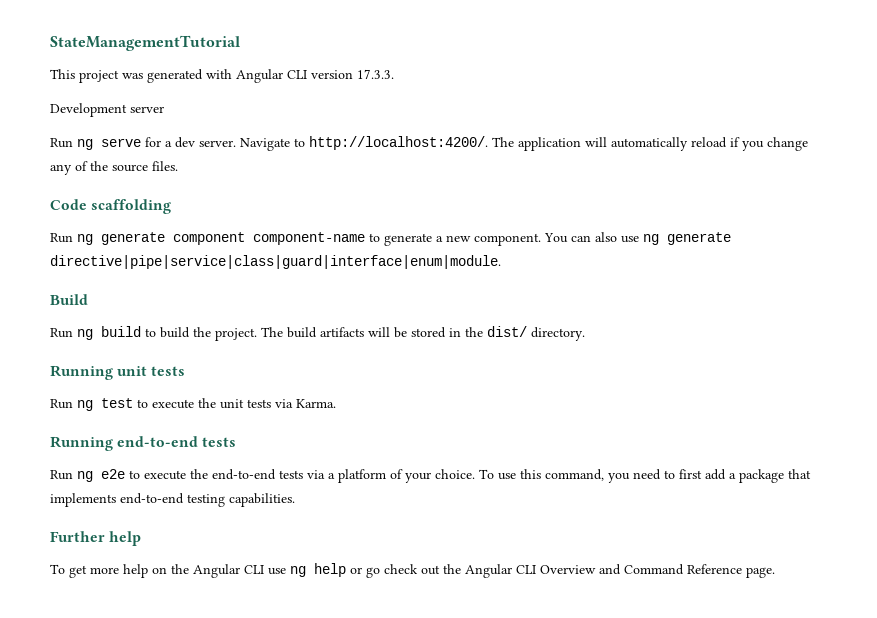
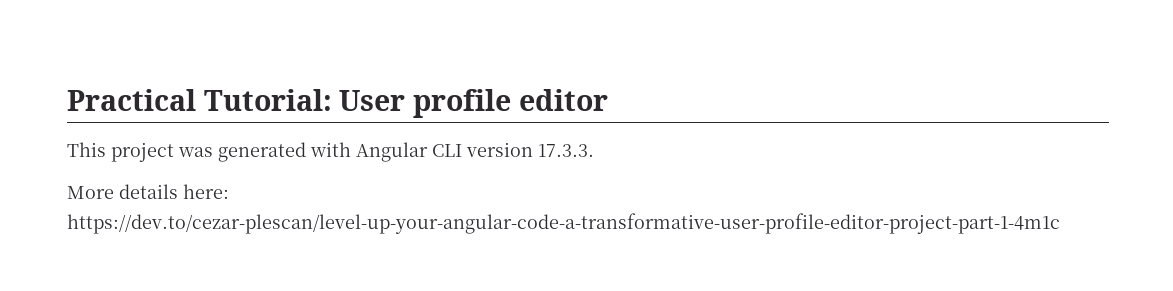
- StateManagementTutorial
+ Practical Tutorial: User profile editor
- Development server
- Run ng serve for a dev server. Navigate to http://localhost:4200/. The application will automatically reload if you change any of the source files.
- Code scaffolding
- Run ng generate component component-name to generate a new component. You can also use ng generate directive|pipe|service|class|guard|interface|enum|module.
- Build
- Run ng build to build the project. The build artifacts will be stored in the dist/ directory.
- Running unit tests
- Run ng test to execute the unit tests via Karma.
- Running end-to-end tests
- Run ng e2e to execute the end-to-end tests via a platform of your choice. To use this command, you need to first add a package that implements end-to-end testing capabilities.
- Further help
- To get more help on the Angular CLI use ng help or go check out the Angular CLI Overview and Command Reference page.
+ More details here: https://dev.to/cezar-plescan/level-up-your-angular-code-a-transformative-user-profile-editor-project-part-1-4m1c

